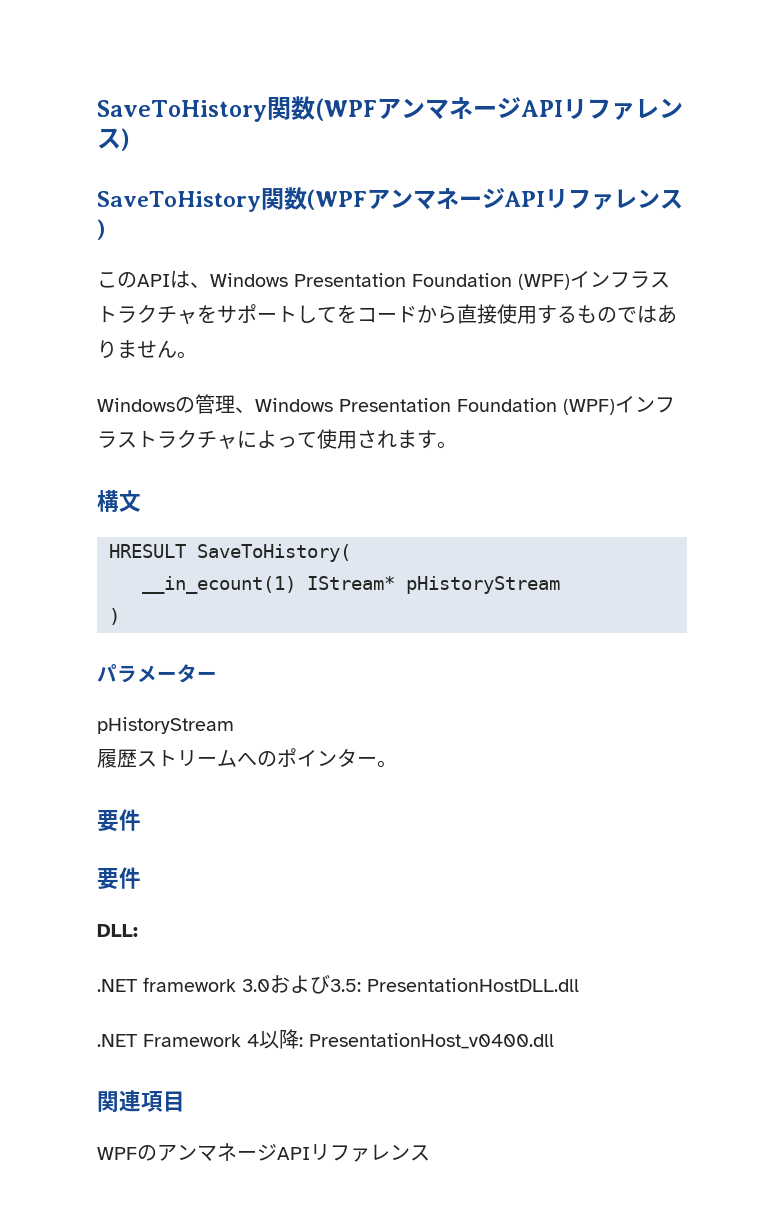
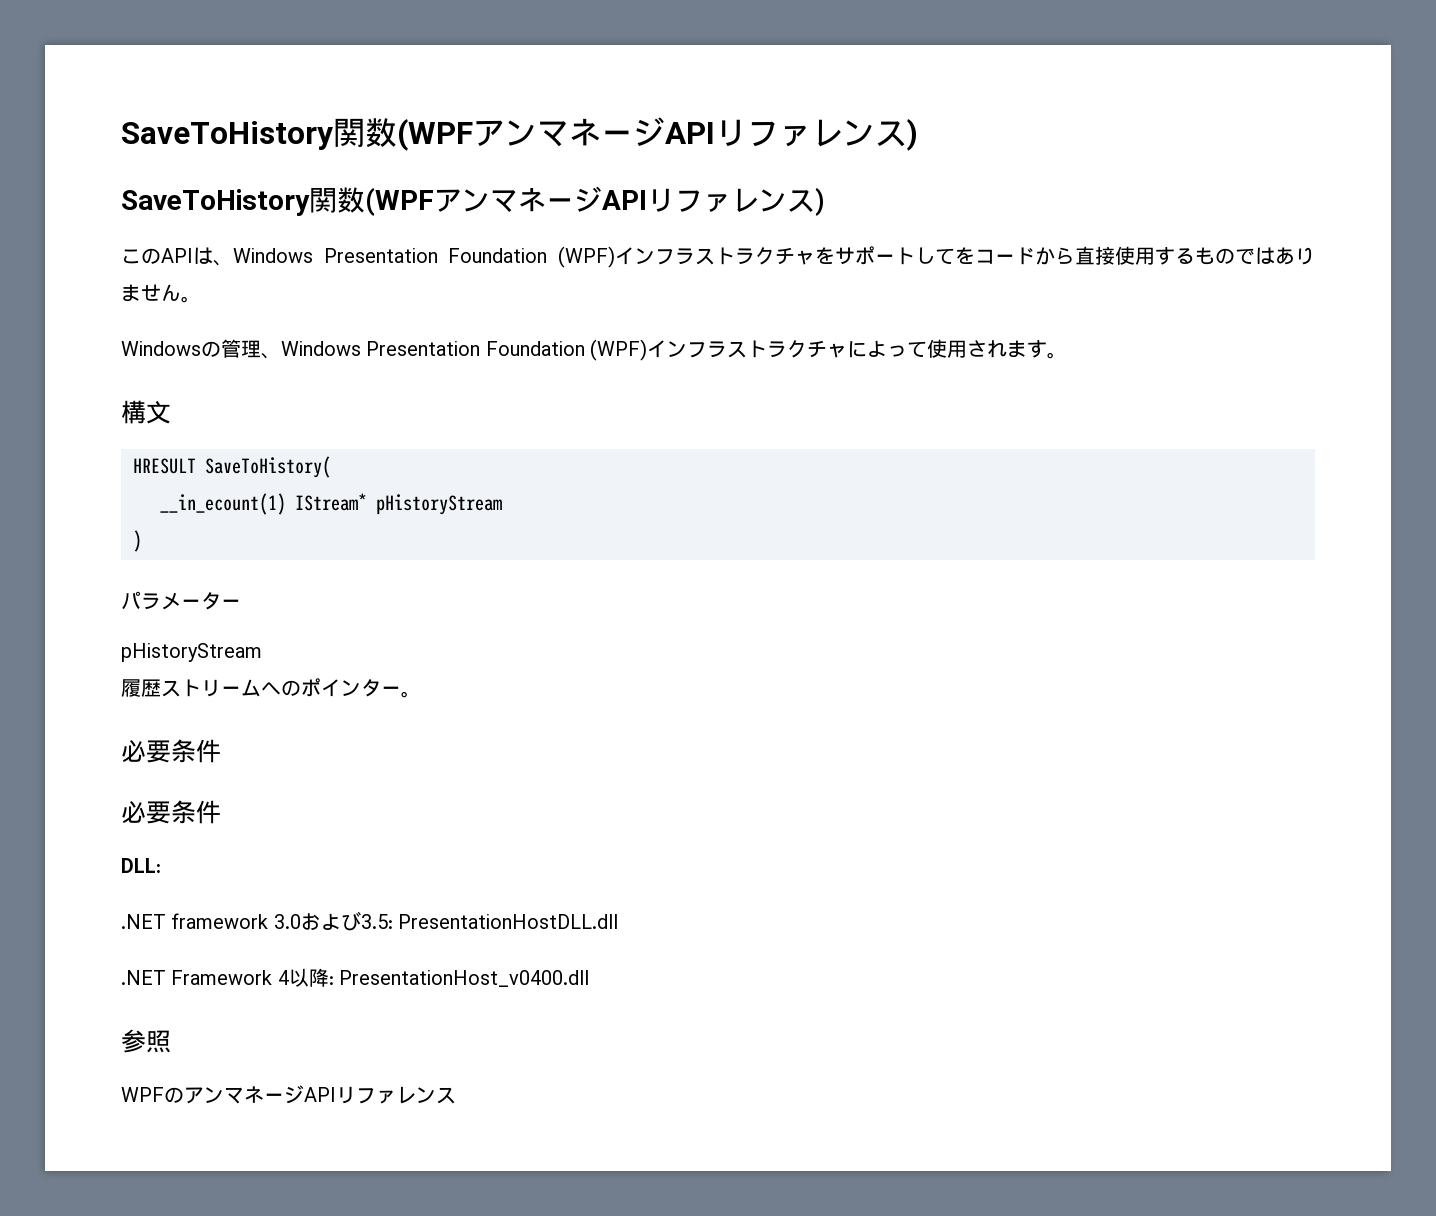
  履歴ストリームへのポインター。
- 要件
- 要件
+ 必要条件
+ 必要条件
- 関連項目
+ 参照

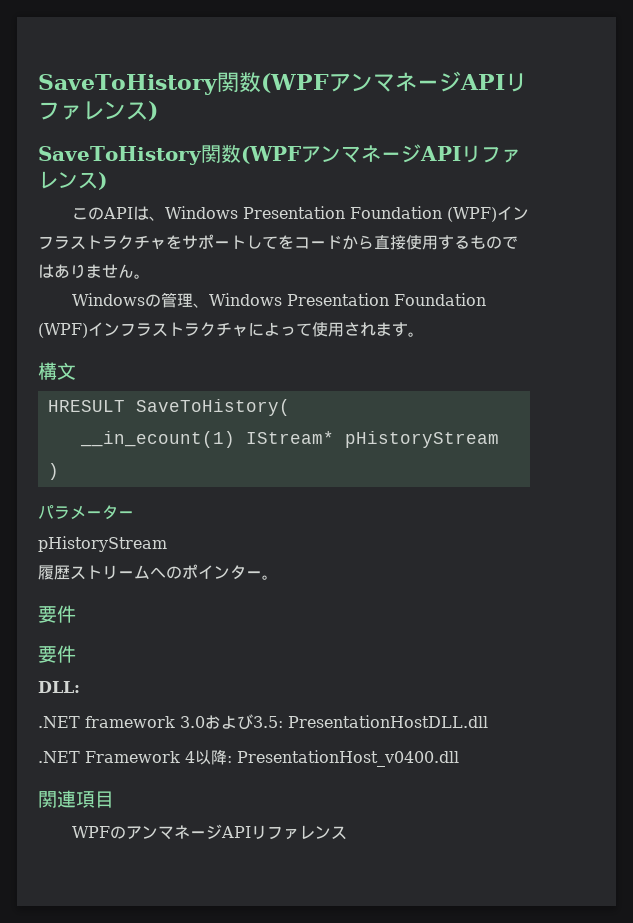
  履歴ストリームへのポインター。
- 必要条件
- 必要条件
+ 要件
+ 要件
- 参照
+ 関連項目

